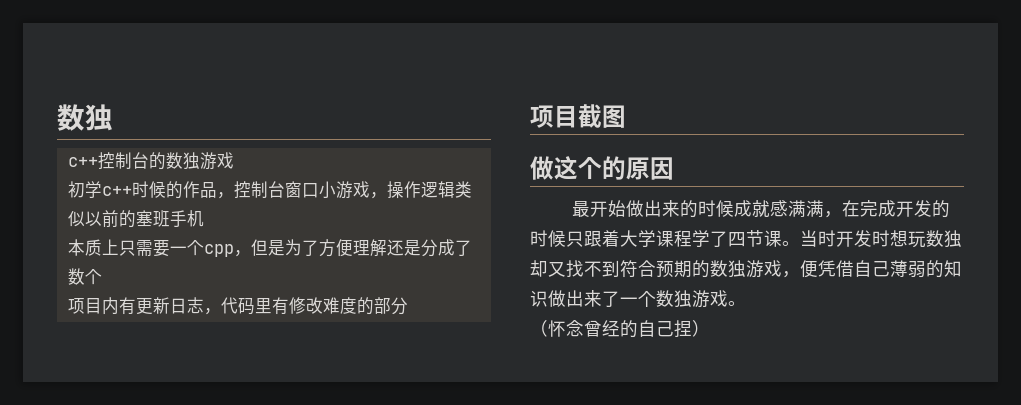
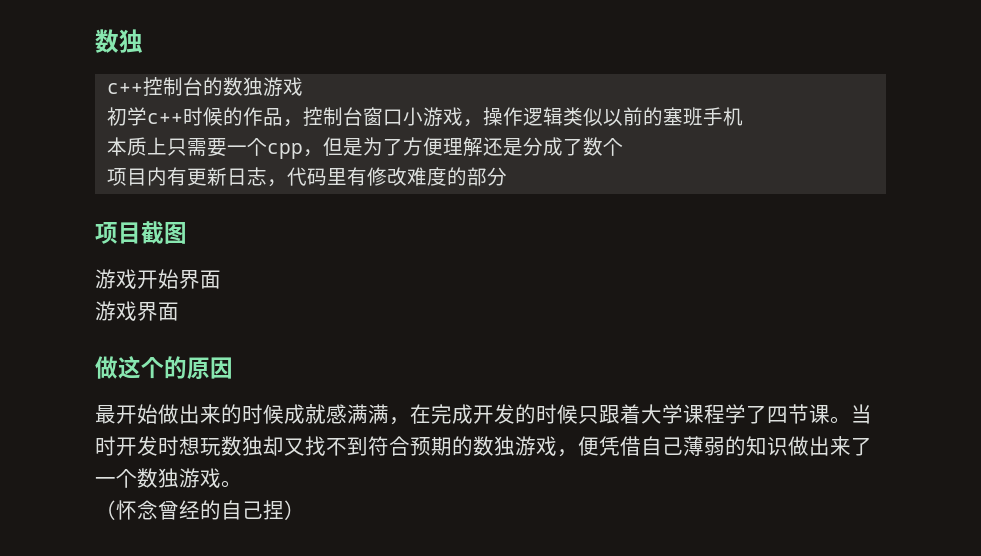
+ 游戏开始界面
+ 游戏界面

